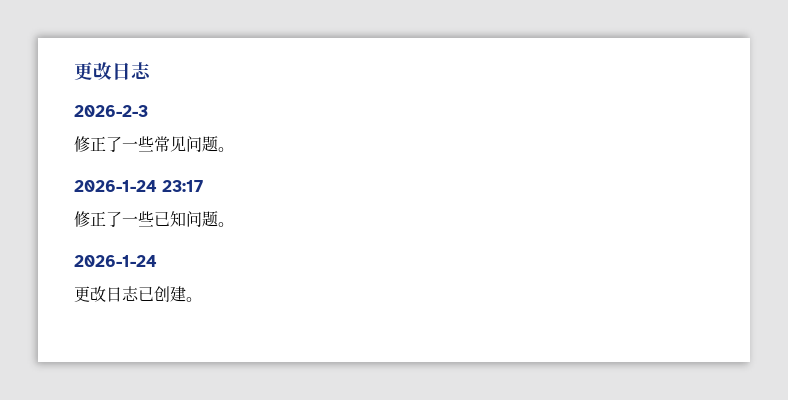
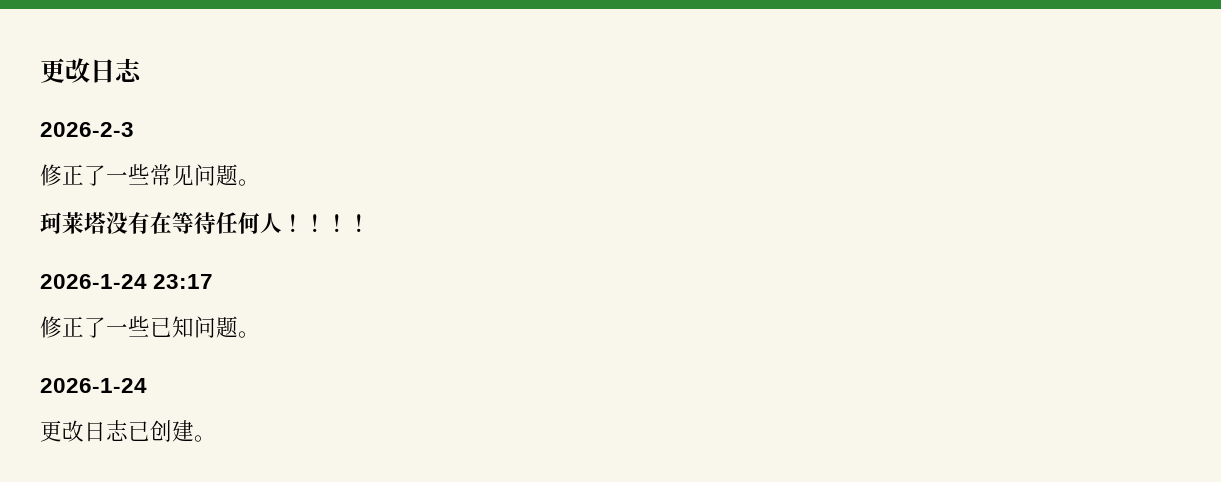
+ 珂莱塔没有在等待任何人！！！！

